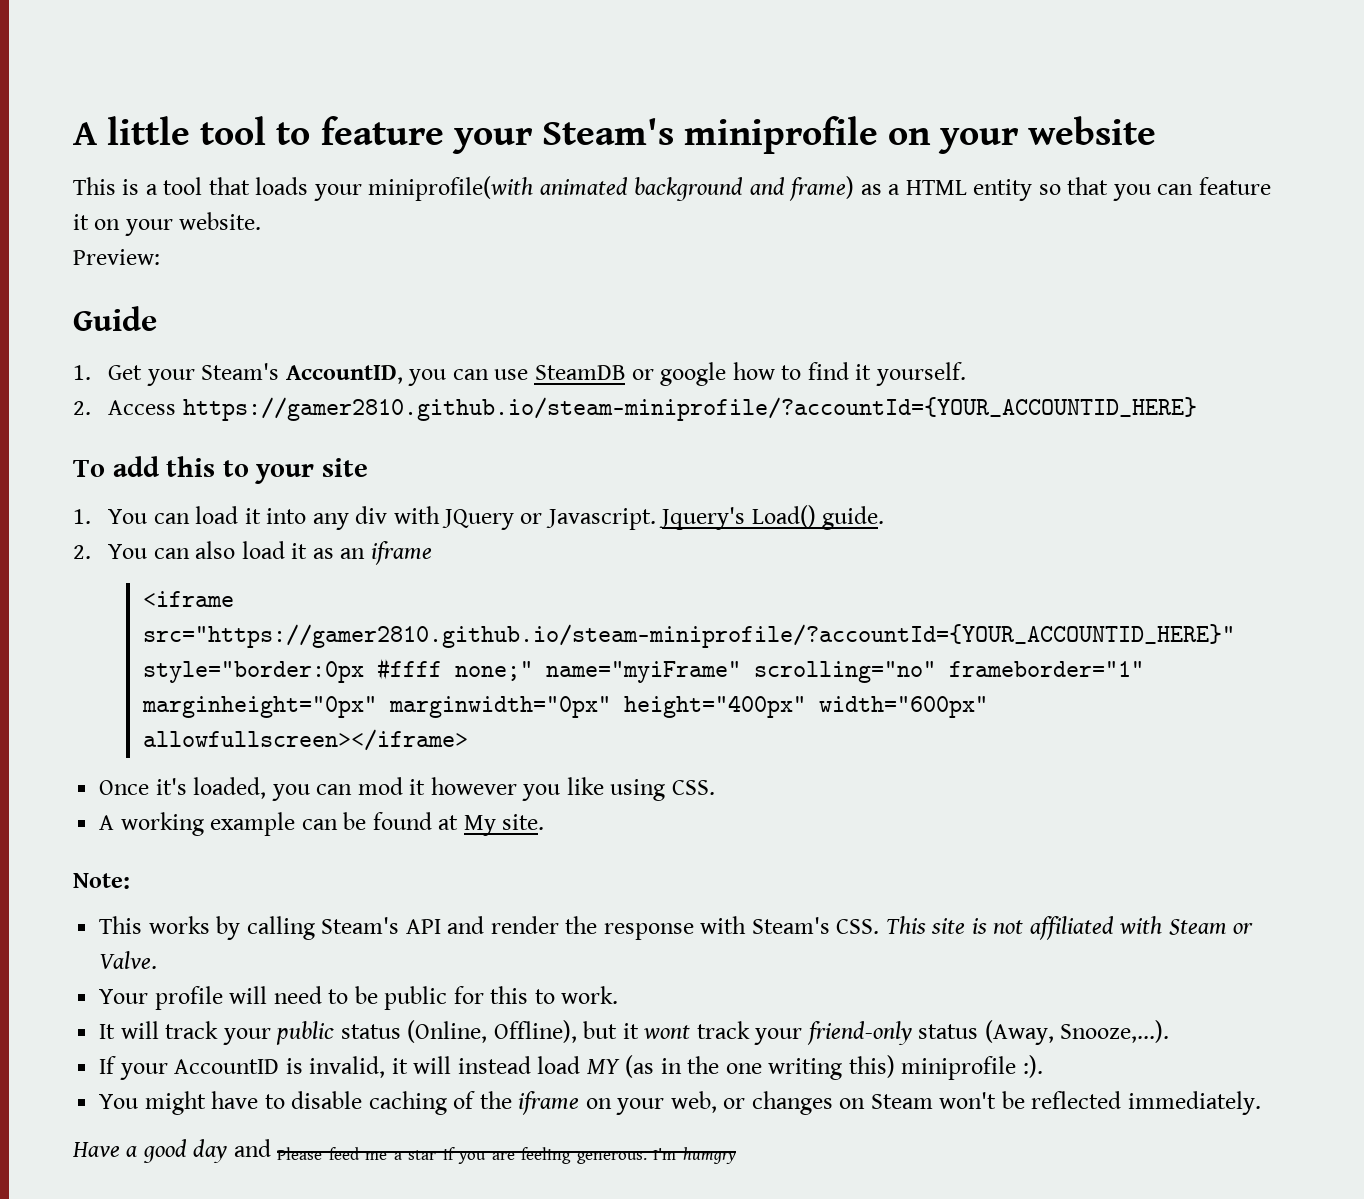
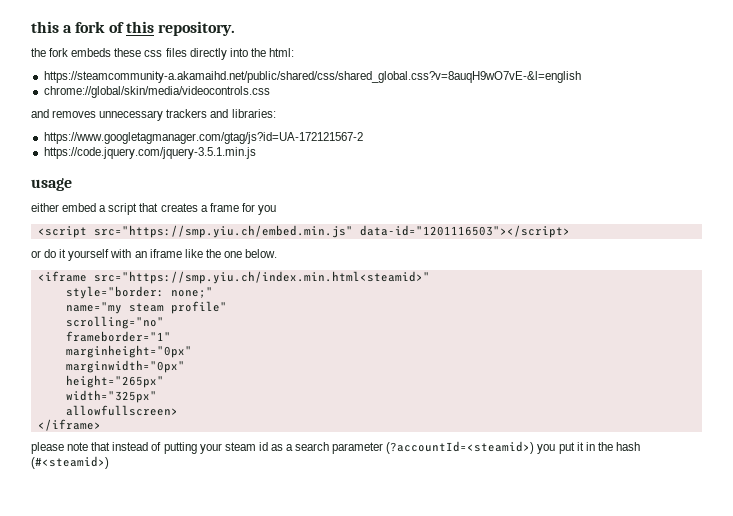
- A little tool to feature your Steam's miniprofile on your website
- This is a tool that loads your miniprofile(with animated background and frame) as a HTML entity so that you can feature it on your website.
- Preview:
- Guide
- 1. Get your Steam's AccountID, you can use SteamDB or google how to find it yourself.
- 2. Access https://gamer2810.github.io/steam-miniprofile/?accountId={YOUR_ACCOUNTID_HERE}
- To add this to your site
- 1. You can load it into any div with JQuery or Javascript. Jquery's Load() guide.
- 2. You can also load it as an iframe
- <iframe src="https://gamer2810.github.io/steam-miniprofile/?accountId={YOUR_ACCOUNTID_HERE}" style="border:0px #ffff none;" name="myiFrame" scrolling="no" frameborder="1" marginheight="0px" marginwidth="0px" height="400px" width="600px" allowfullscreen></iframe>
- Once it's loaded, you can mod it however you like using CSS.
- A working example can be found at My site.
- Note:
- This works by calling Steam's API and render the response with Steam's CSS. This site is not affiliated with Steam or Valve.
- Your profile will need to be public for this to work.
- It will track your public status (Online, Offline), but it wont track your friend-only status (Away, Snooze,...).
- If your AccountID is invalid, it will instead load MY (as in the one writing this) miniprofile :).
- You might have to disable caching of the iframe on your web, or changes on Steam won't be reflected immediately.
- Have a good day and Please feed me a star if you are feeling generous. I'm humgry
+ this a fork of this repository.
+ the fork embeds these css files directly into the html:
+ https://steamcommunity-a.akamaihd.net/public/shared/css/shared_global.css?v=8auqH9wO7vE-&l=english
+ chrome://global/skin/media/videocontrols.css
+ and removes unnecessary trackers and libraries:
+ https://www.googletagmanager.com/gtag/js?id=UA-172121567-2
+ https://code.jquery.com/jquery-3.5.1.min.js
+ usage
+ either embed a script that creates a frame for you
+ <script src="https://smp.yiu.ch/embed.min.js" data-id="1201116503"></script>
+ or do it yourself with an iframe like the one below.
+ <iframe src="https://smp.yiu.ch/index.min.html<steamid>"
+ style="border: none;"
+ name="my steam profile"
+ scrolling="no"
+ frameborder="1"
+ marginheight="0px"
+ marginwidth="0px"
+ height="265px"
+ width="325px"
+ allowfullscreen>
+ </iframe>
+ please note that instead of putting your steam id as a search parameter (?accountId=<steamid>) you put it in the hash (#<steamid>)

